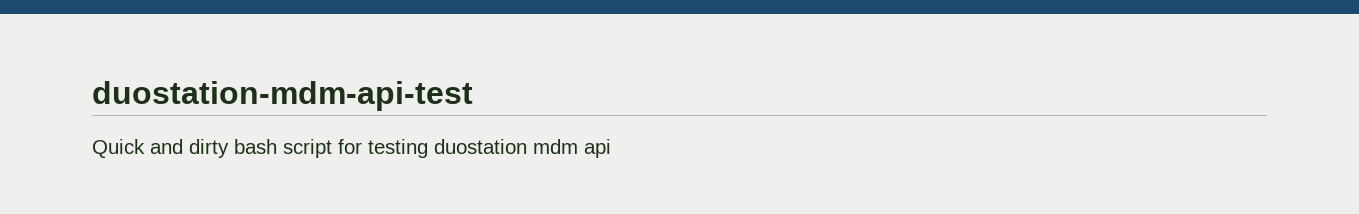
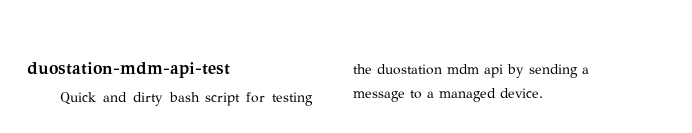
- Quick and dirty bash script for testing duostation mdm api
+ Quick and dirty bash script for testing the duostation mdm api by sending a message to a managed device.

